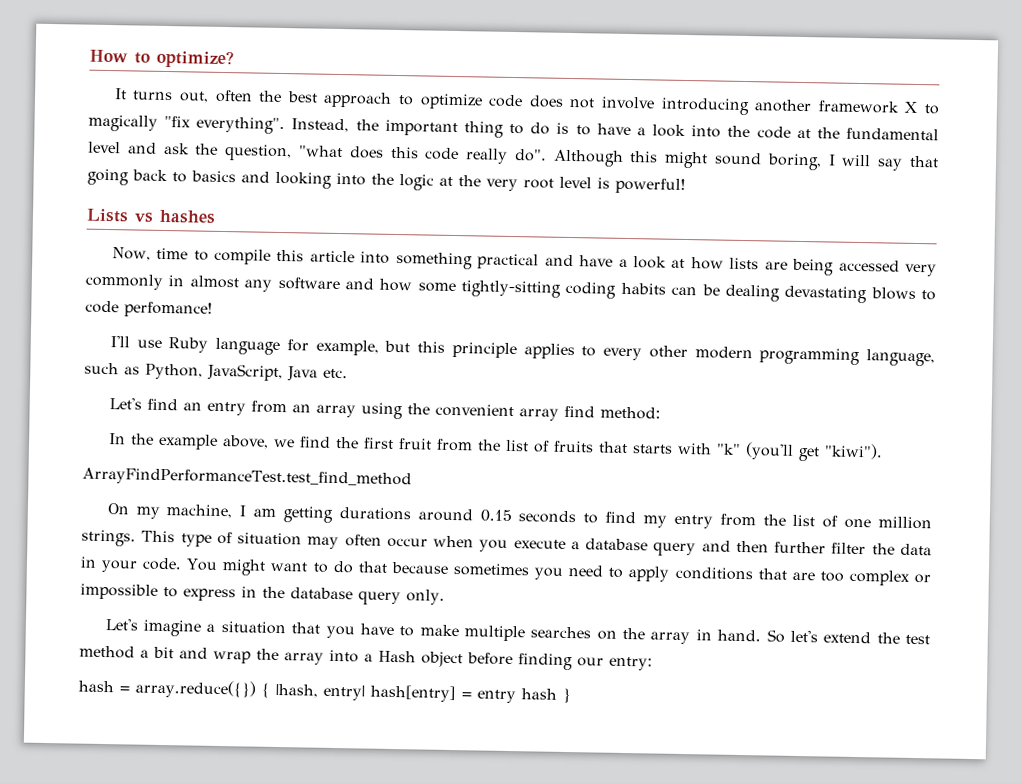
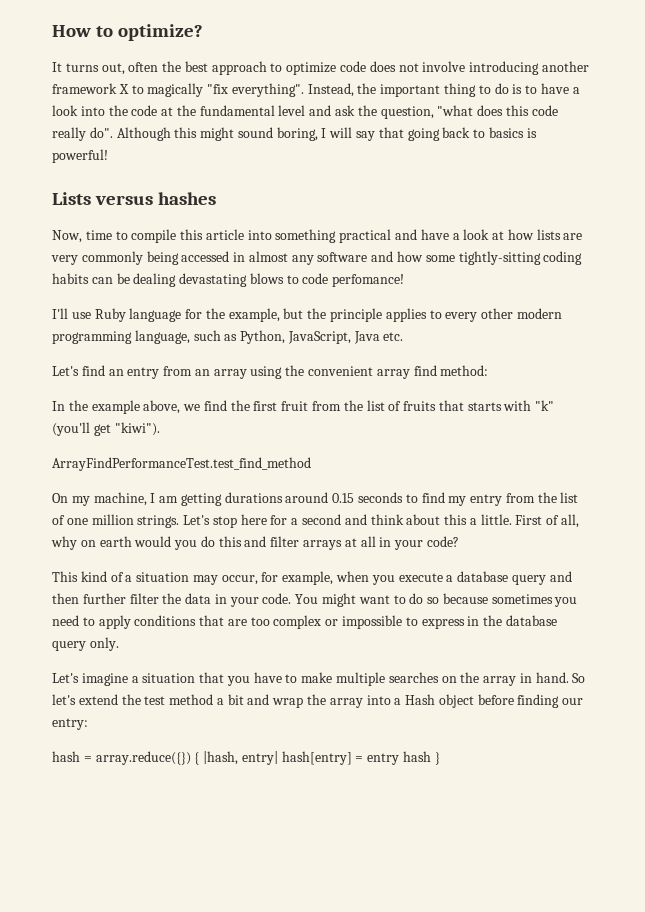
- Although this might sound boring, I will say that going back to basics and looking into the logic at the very root level is powerful!
+ Although this might sound boring, I will say that going back to basics is powerful!
- Lists vs hashes
+ Lists versus hashes
- Now, time to compile this article into something practical and have a look at how lists are being accessed very commonly in almost any software and how some tightly-sitting coding habits can be dealing devastating blows to code perfomance!
+ Now, time to compile this article into something practical and have a look at how lists are very commonly being accessed in almost any software and how some tightly-sitting coding habits can be dealing devastating blows to code perfomance!
- I'll use Ruby language for example, but this principle applies to every other modern programming language, such as Python, JavaScript, Java etc.
+ I'll use Ruby language for the example, but the principle applies to every other modern programming language, such as Python, JavaScript, Java etc.
- This type of situation may often occur when you execute a database query and then further filter the data in your code.
+ Let's stop here for a second and think about this a little. First of all, why on earth would you do this and filter arrays at all in your code?
+ This kind of a situation may occur, for example, when you execute a database query and then further filter the data in your code.
- You might want to do that because sometimes you need to apply conditions that are too complex or impossible to express in the database query only.
+ You might want to do so because sometimes you need to apply conditions that are too complex or impossible to express in the database query only.

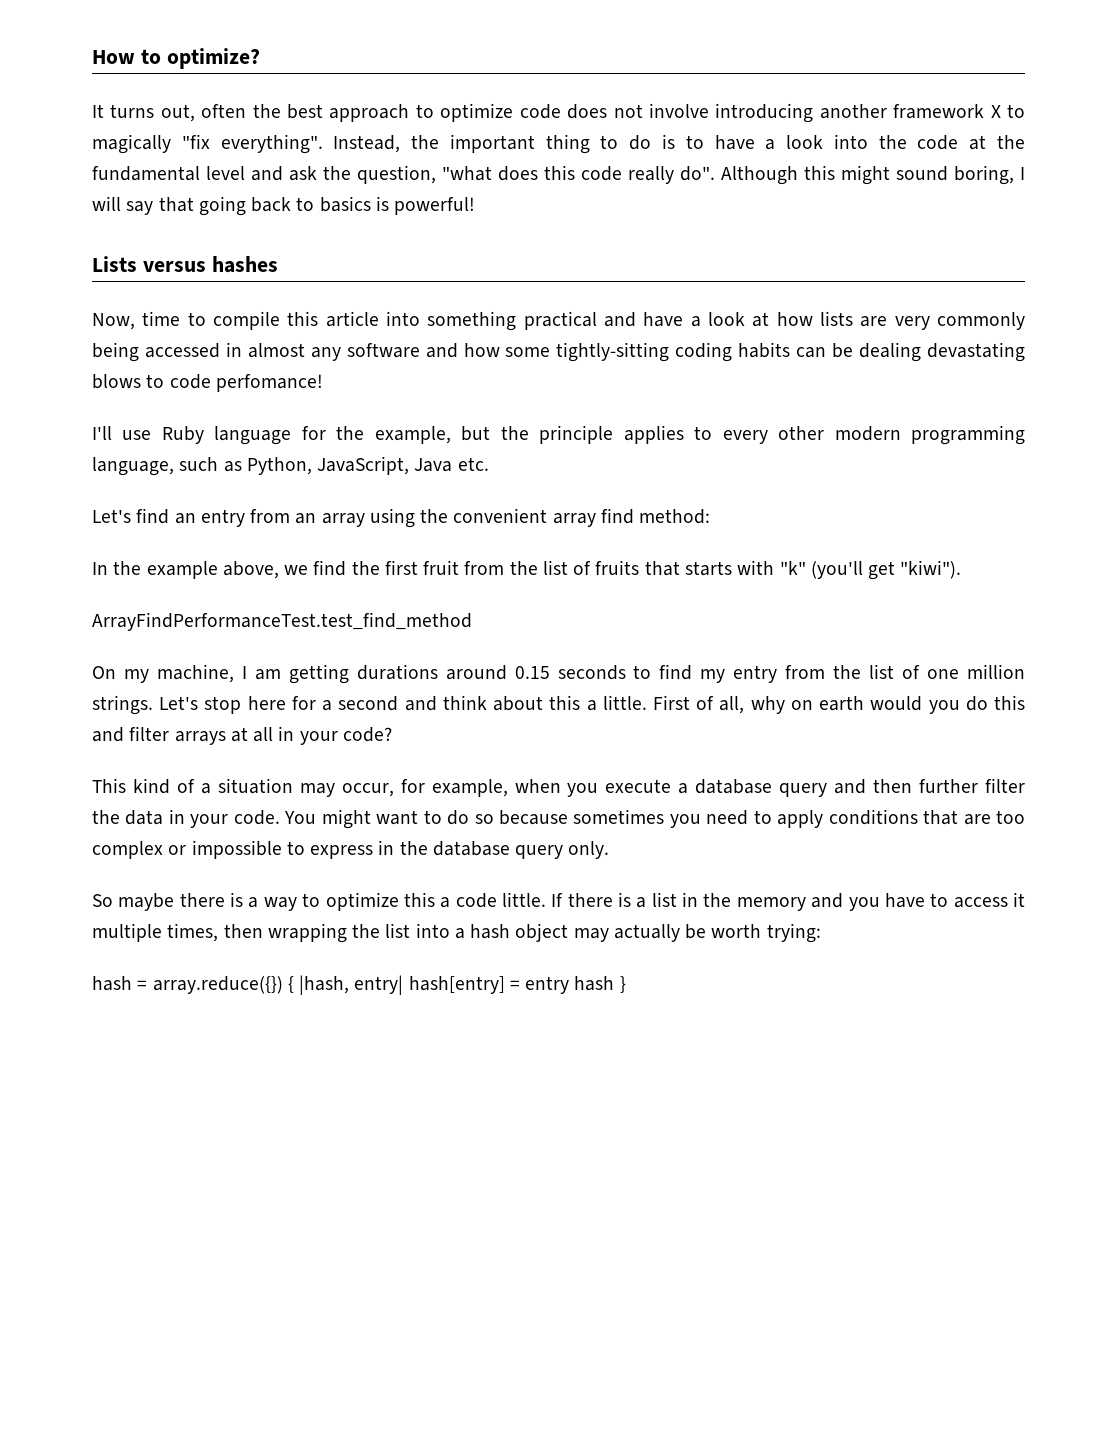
- Let's imagine a situation that you have to make multiple searches on the array in hand. So let's extend the test method a bit and wrap the array into a Hash object before finding our entry:
+ So maybe there is a way to optimize this a code little. If there is a list in the memory and you have to access it multiple times, then wrapping the list into a hash object may actually be worth trying:

